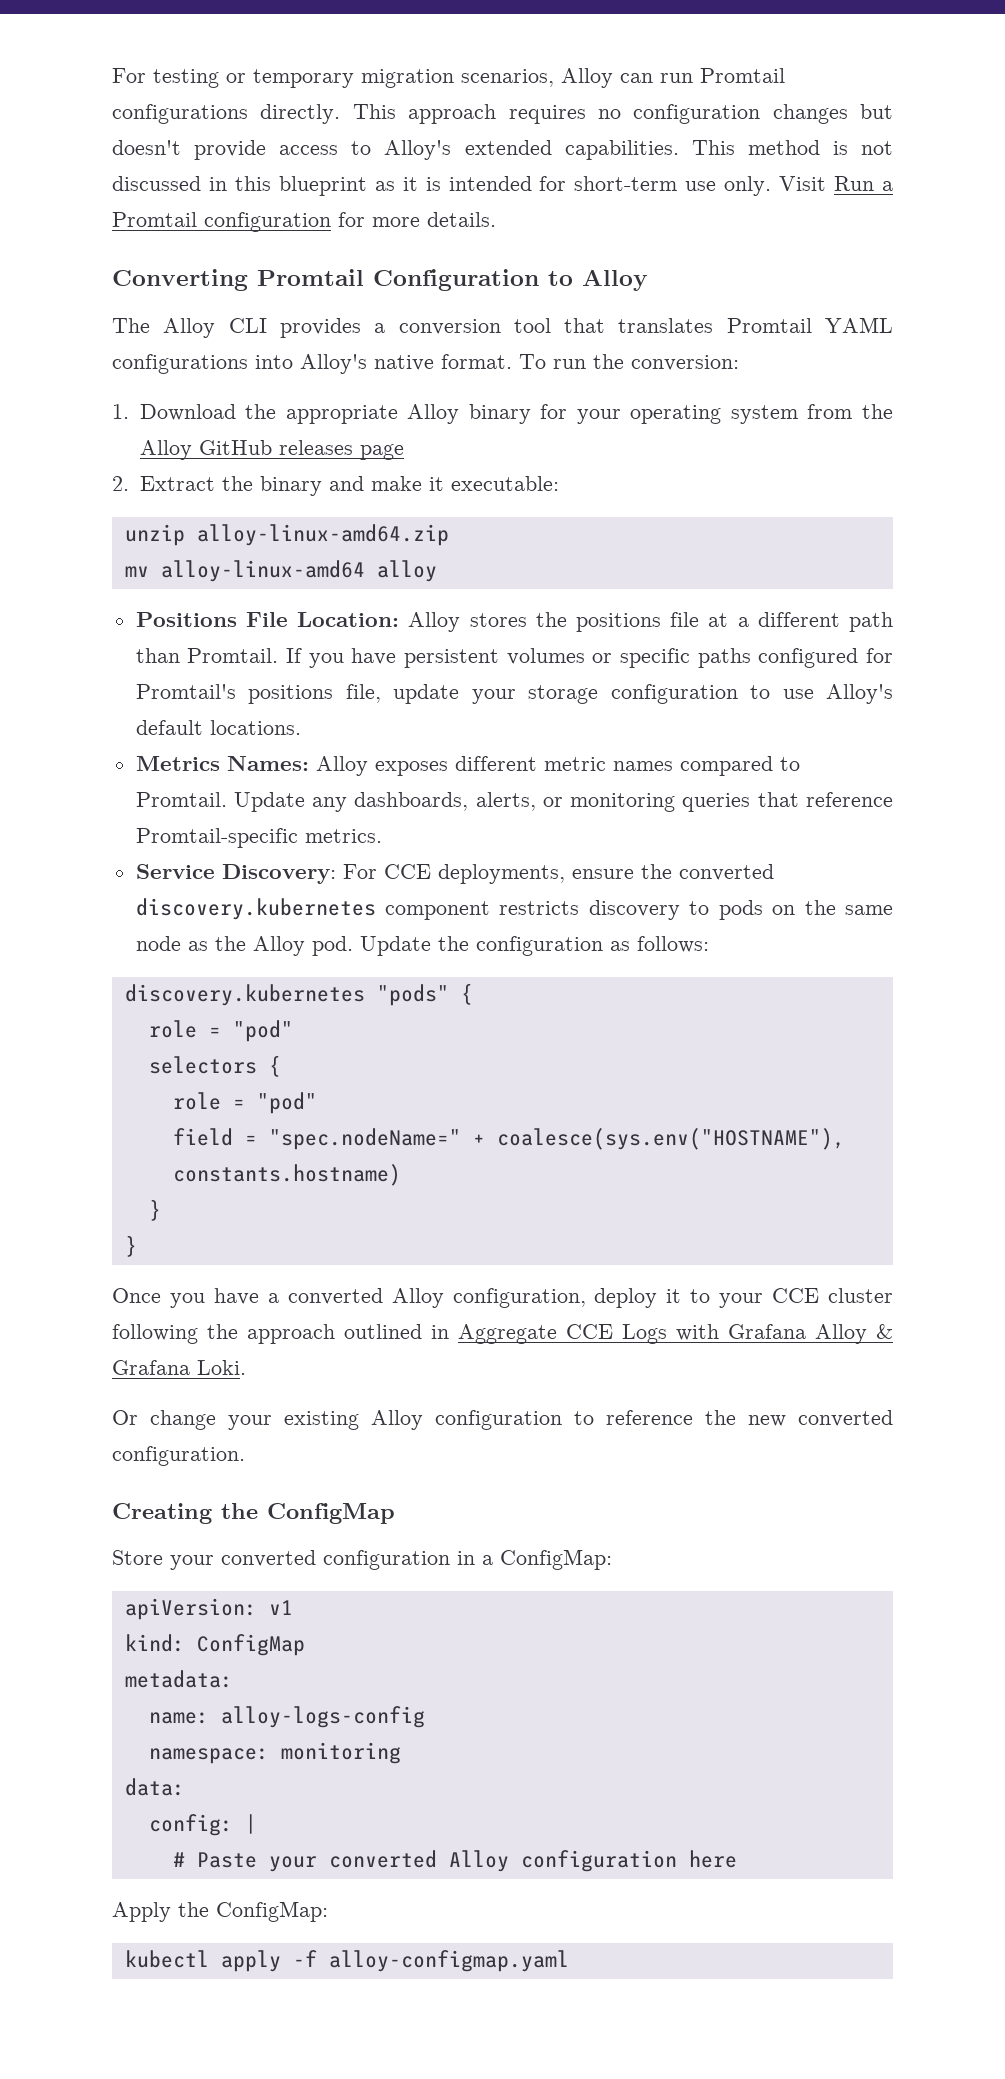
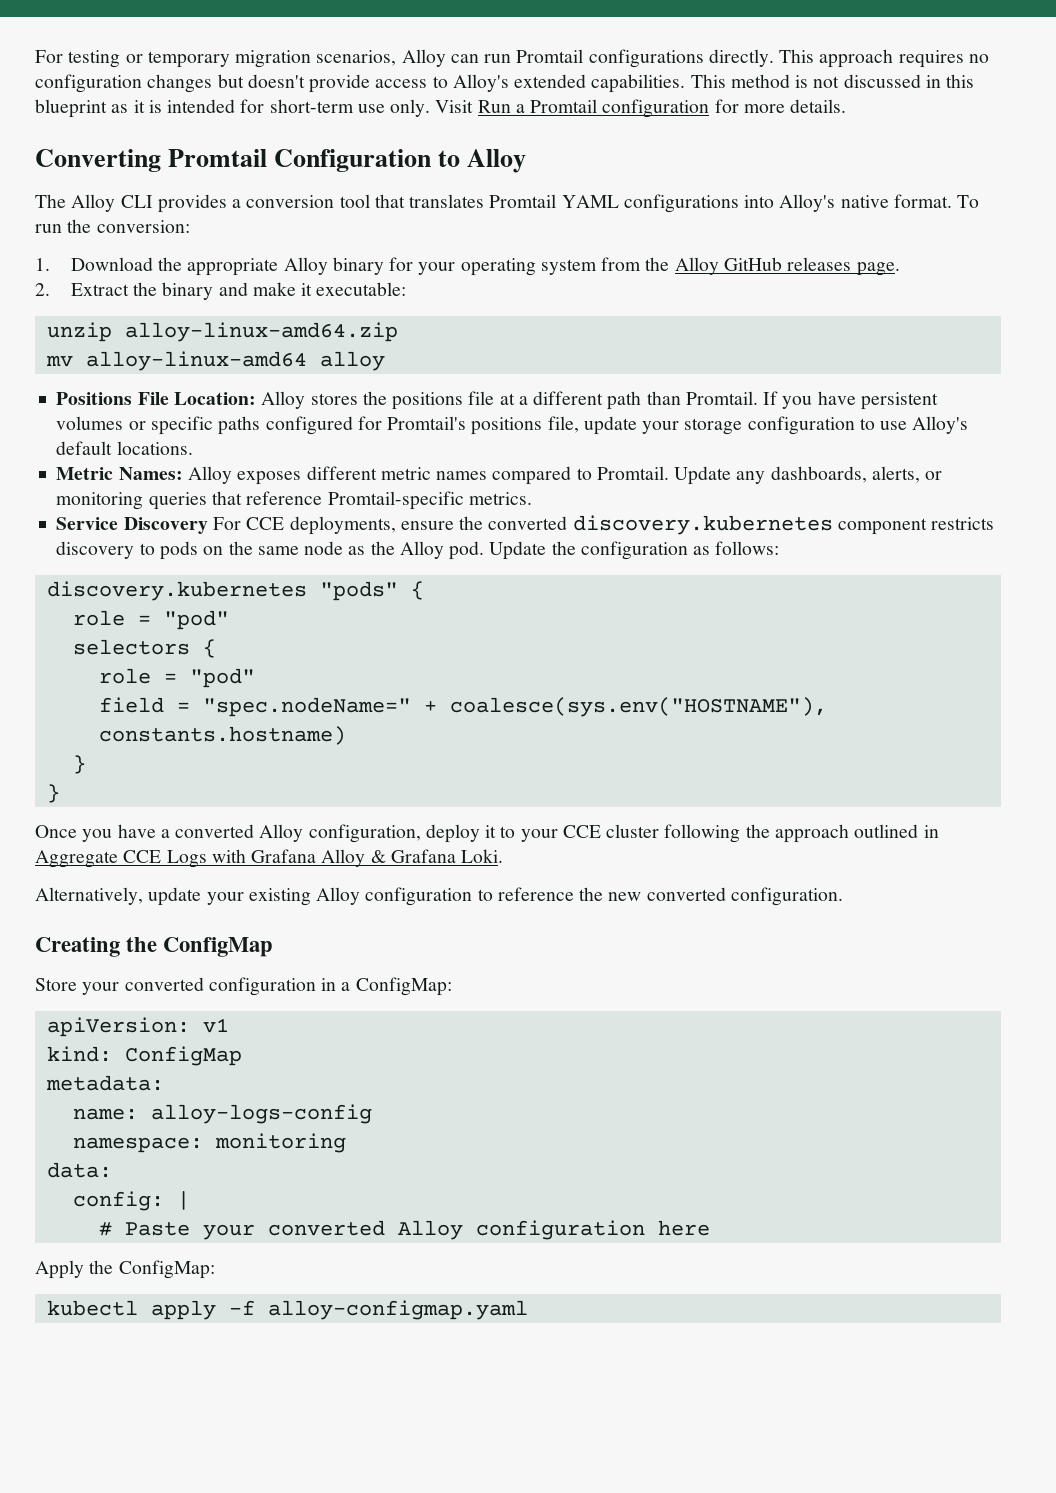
- 1. Download the appropriate Alloy binary for your operating system from the Alloy GitHub releases page
+ 1. Download the appropriate Alloy binary for your operating system from the Alloy GitHub releases page.
- Metrics Names: Alloy exposes different metric names compared to Promtail.
+ Metric Names: Alloy exposes different metric names compared to Promtail.
- Service Discovery: For CCE deployments, ensure the converted discovery.kubernetes component restricts discovery to pods on the same node as the Alloy pod.
+ Service Discovery For CCE deployments, ensure the converted discovery.kubernetes component restricts discovery to pods on the same node as the Alloy pod.
- Or change your existing Alloy configuration to reference the new converted configuration.
+ Alternatively, update your existing Alloy configuration to reference the new converted configuration.

